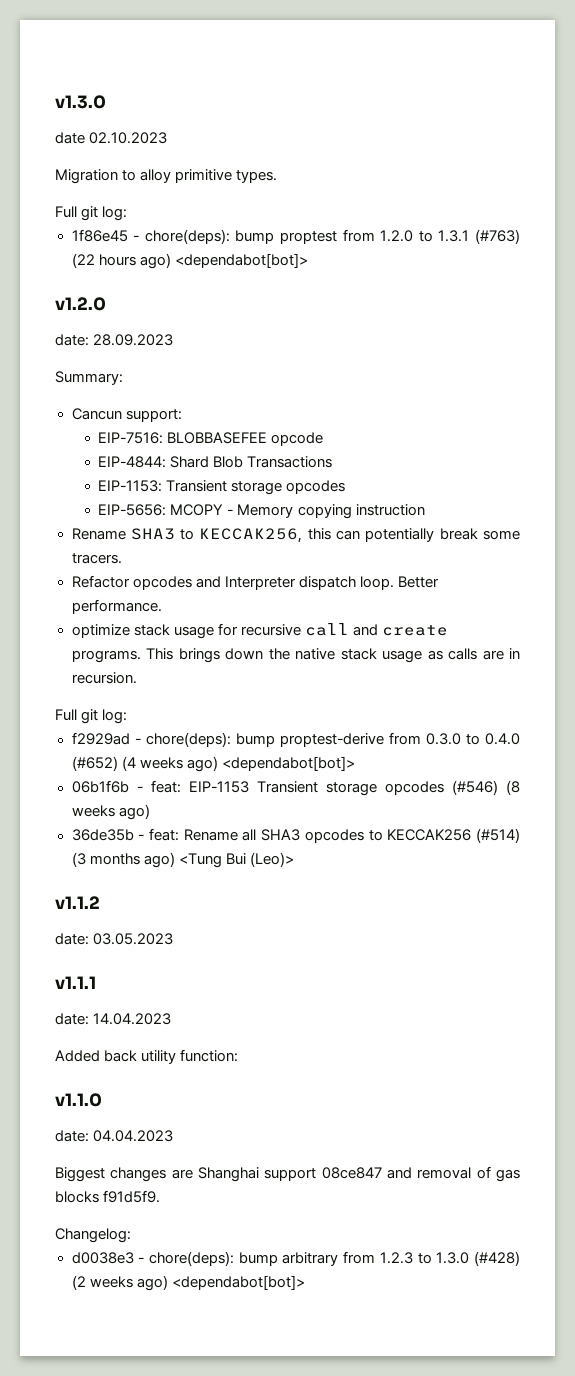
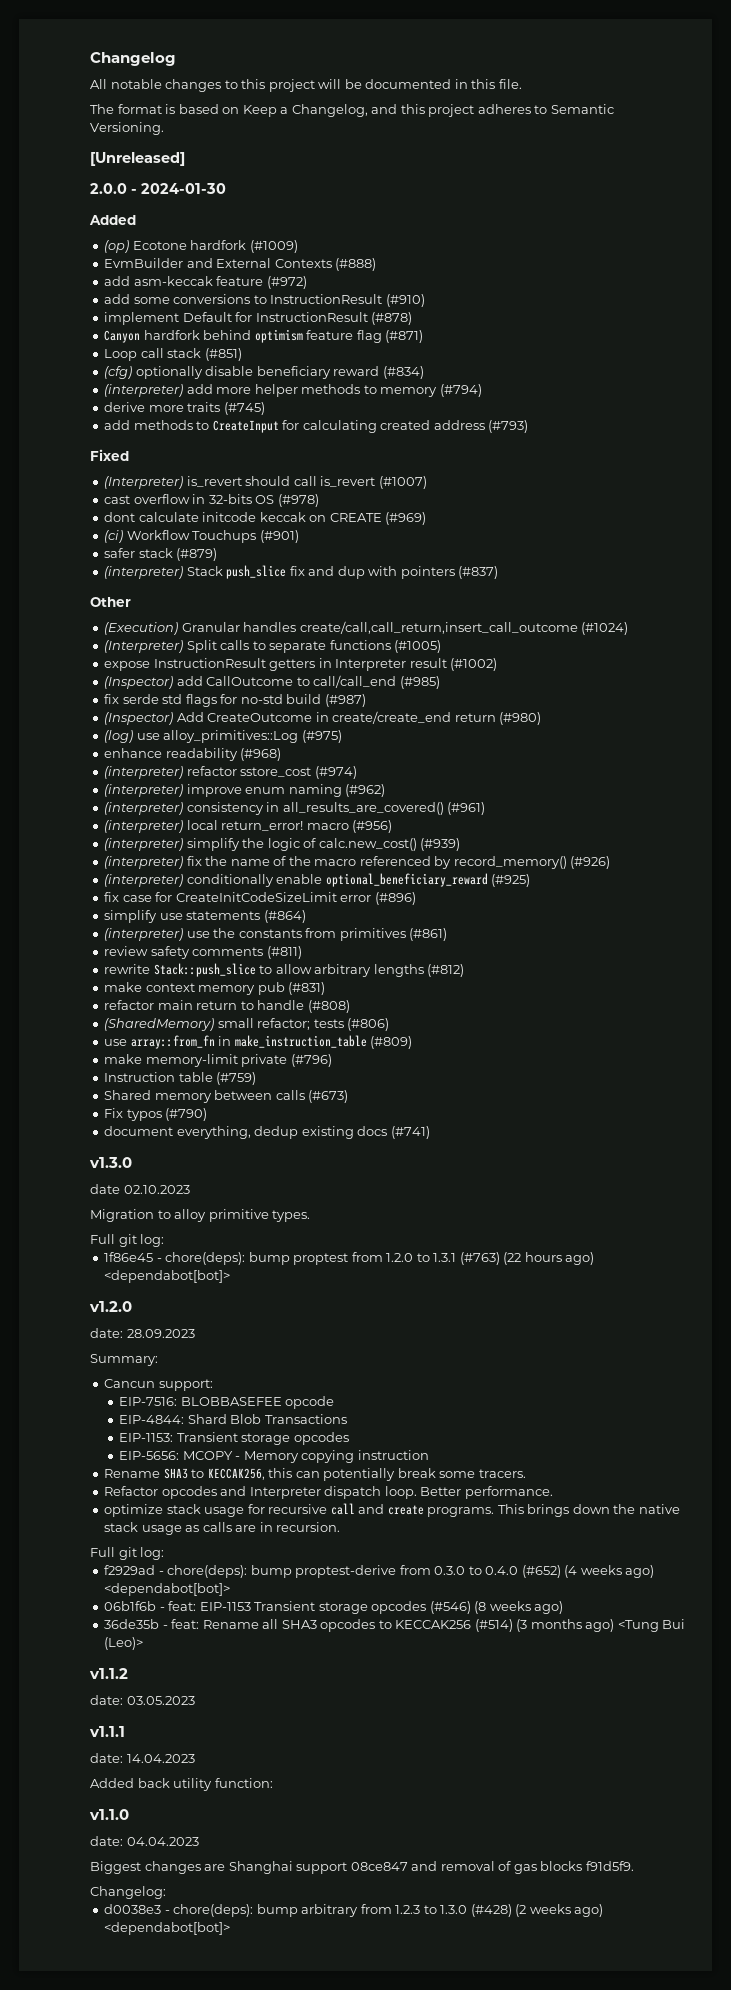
+ Changelog
+ All notable changes to this project will be documented in this file.
+ The format is based on Keep a Changelog, and this project adheres to Semantic Versioning.
+ [Unreleased]
+ 2.0.0 - 2024-01-30
+ Added
+ (op) Ecotone hardfork (#1009)
+ EvmBuilder and External Contexts (#888)
+ add asm-keccak feature (#972)
+ add some conversions to InstructionResult (#910)
+ implement Default for InstructionResult (#878)
+ Canyon hardfork behind optimism feature flag (#871)
+ Loop call stack (#851)
+ (cfg) optionally disable beneficiary reward (#834)
+ (interpreter) add more helper methods to memory (#794)
+ derive more traits (#745)
+ add methods to CreateInput for calculating created address (#793)
+ Fixed
+ (Interpreter) is_revert should call is_revert (#1007)
+ cast overflow in 32-bits OS (#978)
+ dont calculate initcode keccak on CREATE (#969)
+ (ci) Workflow Touchups (#901)
+ safer stack (#879)
+ (interpreter) Stack push_slice fix and dup with pointers (#837)
+ Other
+ (Execution) Granular handles create/call,call_return,insert_call_outcome (#1024)
+ (Interpreter) Split calls to separate functions (#1005)
+ expose InstructionResult getters in Interpreter result (#1002)
+ (Inspector) add CallOutcome to call/call_end (#985)
+ fix serde std flags for no-std build (#987)
+ (Inspector) Add CreateOutcome in create/create_end return (#980)
+ (log) use alloy_primitives::Log (#975)
+ enhance readability (#968)
+ (interpreter) refactor sstore_cost (#974)
+ (interpreter) improve enum naming (#962)
+ (interpreter) consistency in all_results_are_covered() (#961)
+ (interpreter) local return_error! macro (#956)
+ (interpreter) simplify the logic of calc.new_cost() (#939)
+ (interpreter) fix the name of the macro referenced by record_memory() (#926)
+ (interpreter) conditionally enable optional_beneficiary_reward (#925)
+ fix case for CreateInitCodeSizeLimit error (#896)
+ simplify use statements (#864)
+ (interpreter) use the constants from primitives (#861)
+ review safety comments (#811)
+ rewrite Stack::push_slice to allow arbitrary lengths (#812)
+ make context memory pub (#831)
+ refactor main return to handle (#808)
+ (SharedMemory) small refactor; tests (#806)
+ use array::from_fn in make_instruction_table (#809)
+ make memory-limit private (#796)
+ Instruction table (#759)
+ Shared memory between calls (#673)
+ Fix typos (#790)
+ document everything, dedup existing docs (#741)

